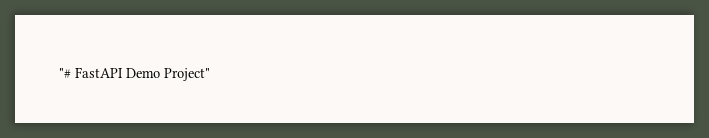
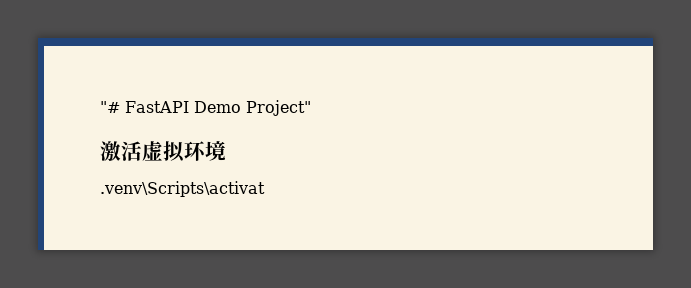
+ 激活虚拟环境
+ .venv\Scripts\activat

